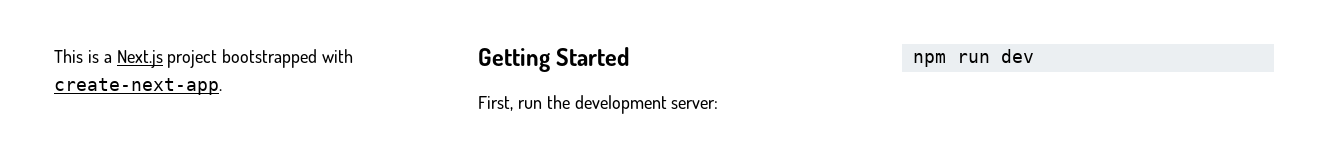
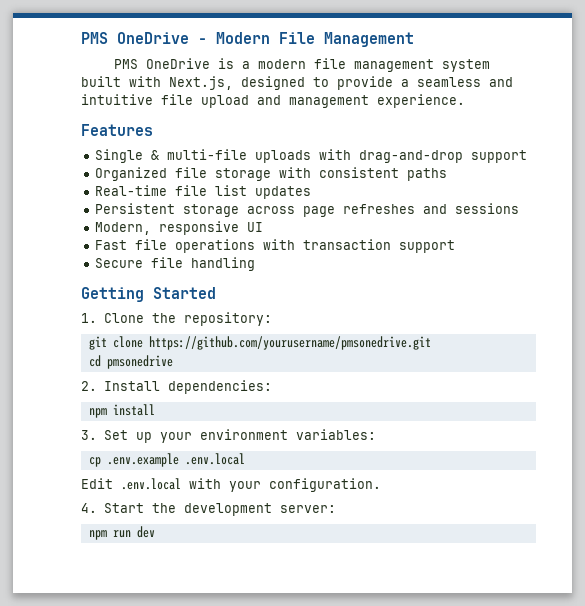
- This is a Next.js project bootstrapped with create-next-app.
+ PMS OneDrive - Modern File Management
+ PMS OneDrive is a modern file management system built with Next.js, designed to provide a seamless and intuitive file upload and management experience.
+ Features
+ Single & multi-file uploads with drag-and-drop support
+ Organized file storage with consistent paths
+ Real-time file list updates
+ Persistent storage across page refreshes and sessions
+ Modern, responsive UI
+ Fast file operations with transaction support
+ Secure file handling
  Getting Started
- First, run the development server:
+ 1. Clone the repository:
+ git clone https://github.com/yourusername/pmsonedrive.git
+ cd pmsonedrive
+ 2. Install dependencies:
+ npm install
+ 3. Set up your environment variables:
+ cp .env.example .env.local
+ Edit .env.local with your configuration.
+ 4. Start the development server:

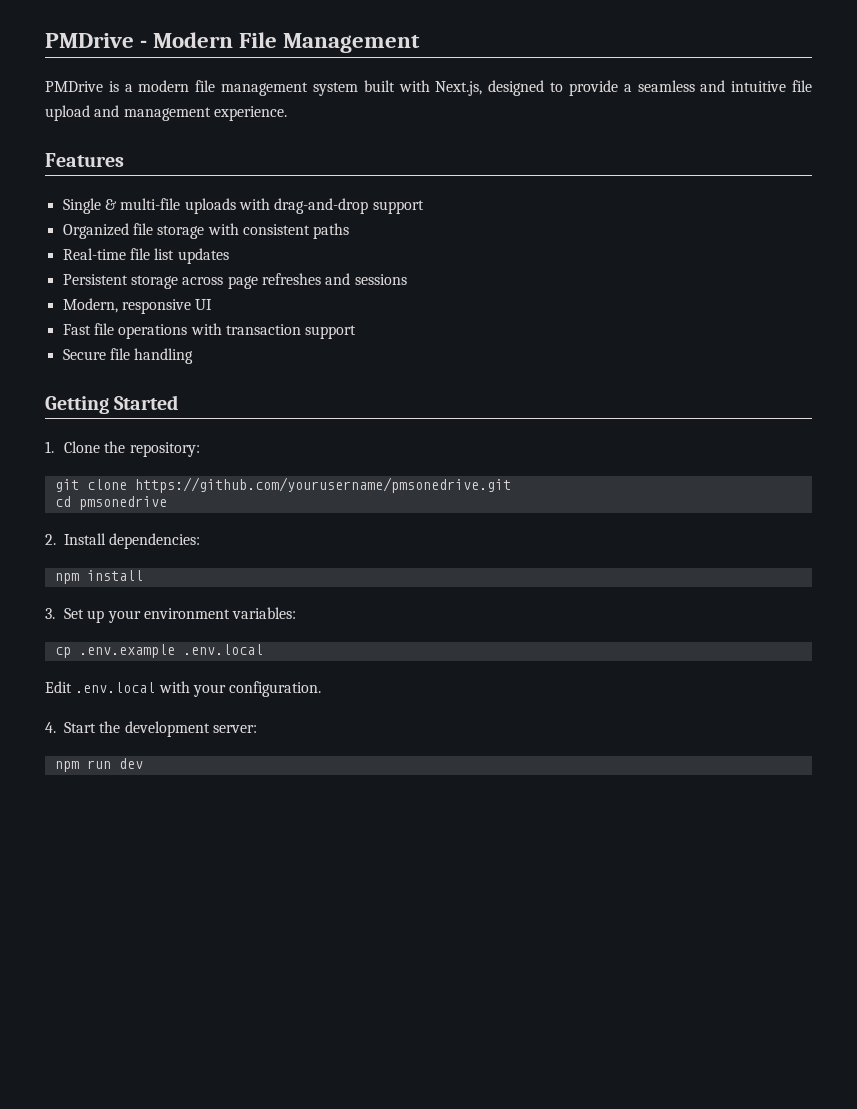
- PMS OneDrive - Modern File Management
+ PMDrive - Modern File Management
- PMS OneDrive is a modern file management system built with Next.js, designed to provide a seamless and intuitive file upload and management experience.
+ PMDrive is a modern file management system built with Next.js, designed to provide a seamless and intuitive file upload and management experience.

